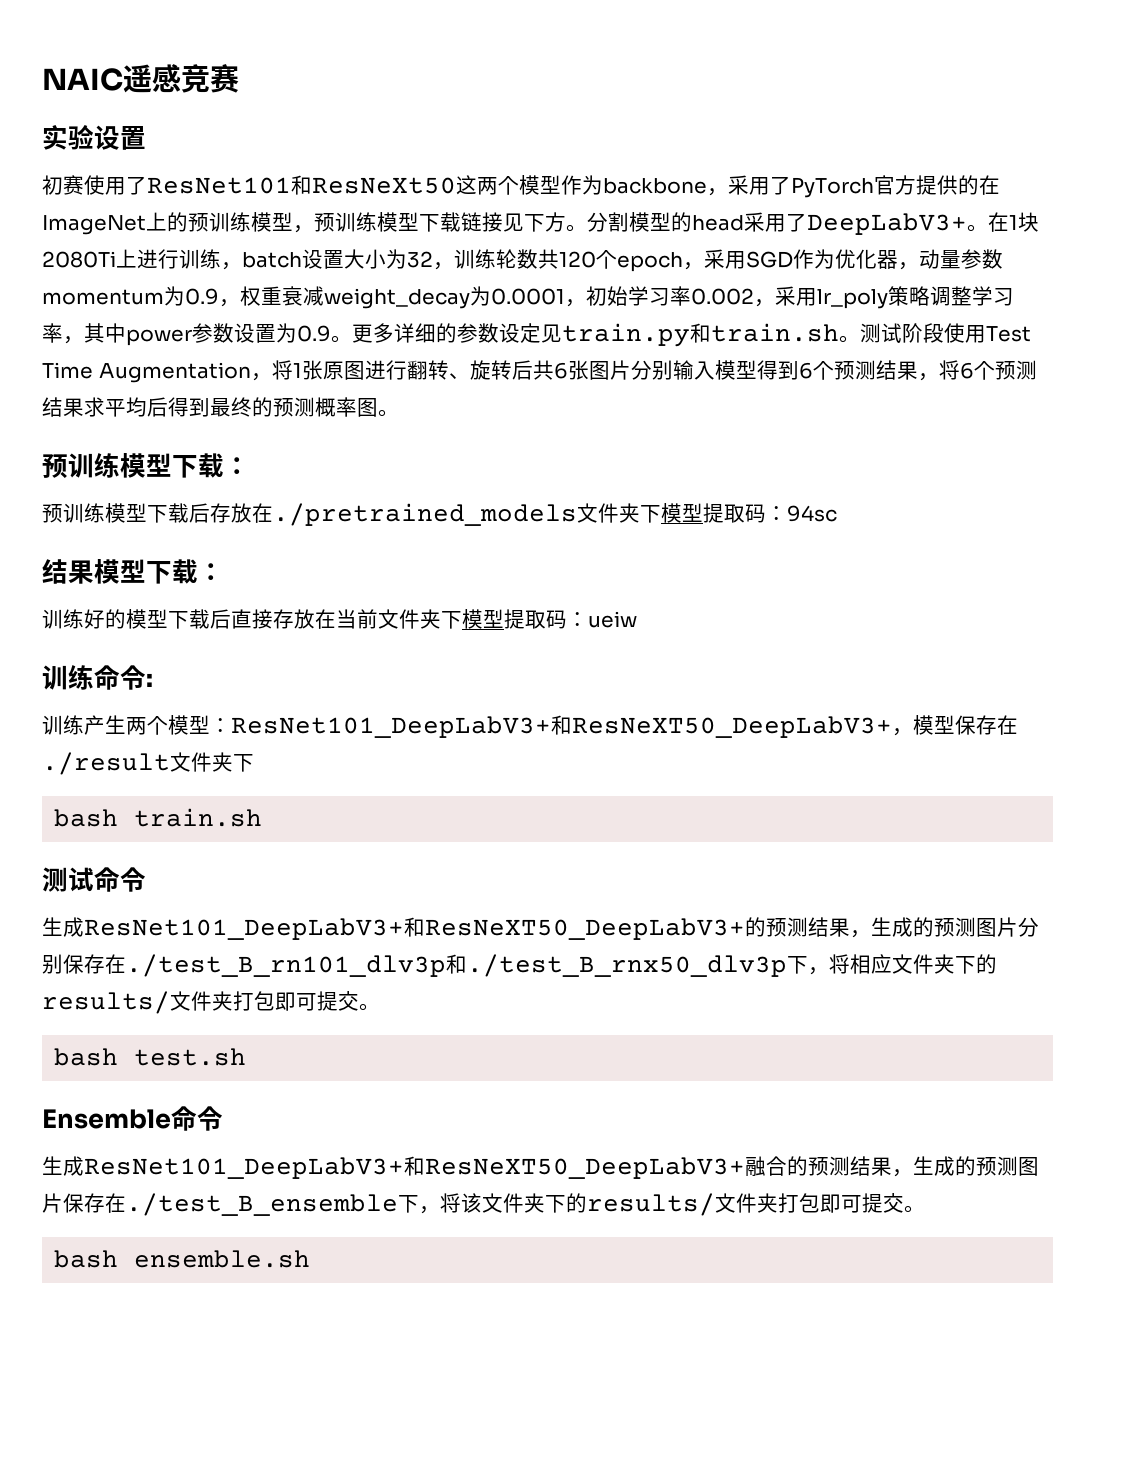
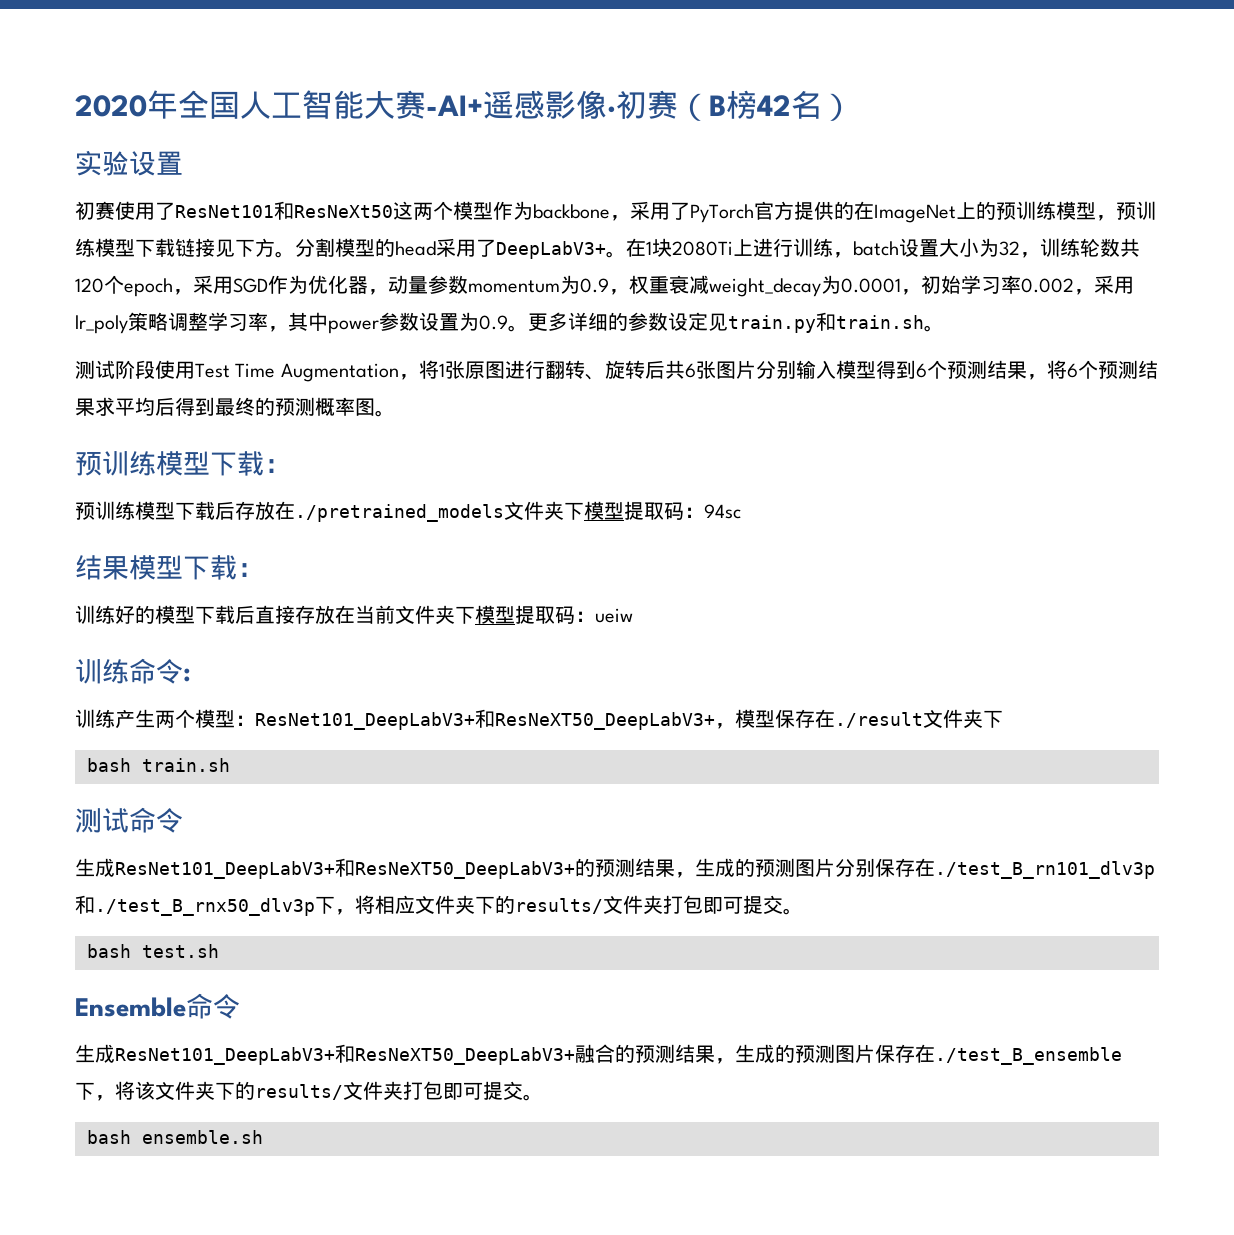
- NAIC遥感竞赛
+ 2020年全国人工智能大赛-AI+遥感影像·初赛（B榜42名）
- 更多详细的参数设定见train.py和train.sh。测试阶段使用Test Time Augmentation，将1张原图进行翻转、旋转后共6张图片分别输入模型得到6个预测结果，将6个预测结果求平均后得到最终的预测概率图。
+ 更多详细的参数设定见train.py和train.sh。
+ 测试阶段使用Test Time Augmentation，将1张原图进行翻转、旋转后共6张图片分别输入模型得到6个预测结果，将6个预测结果求平均后得到最终的预测概率图。

